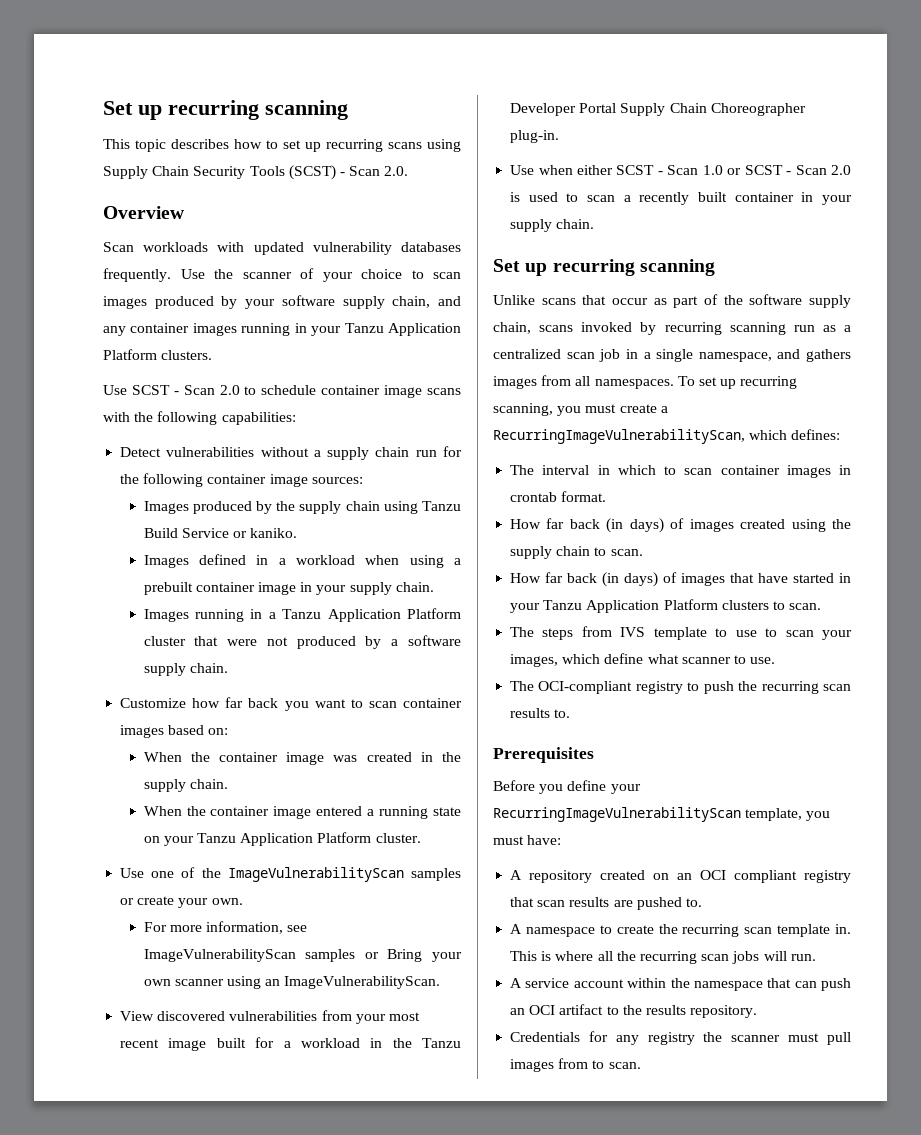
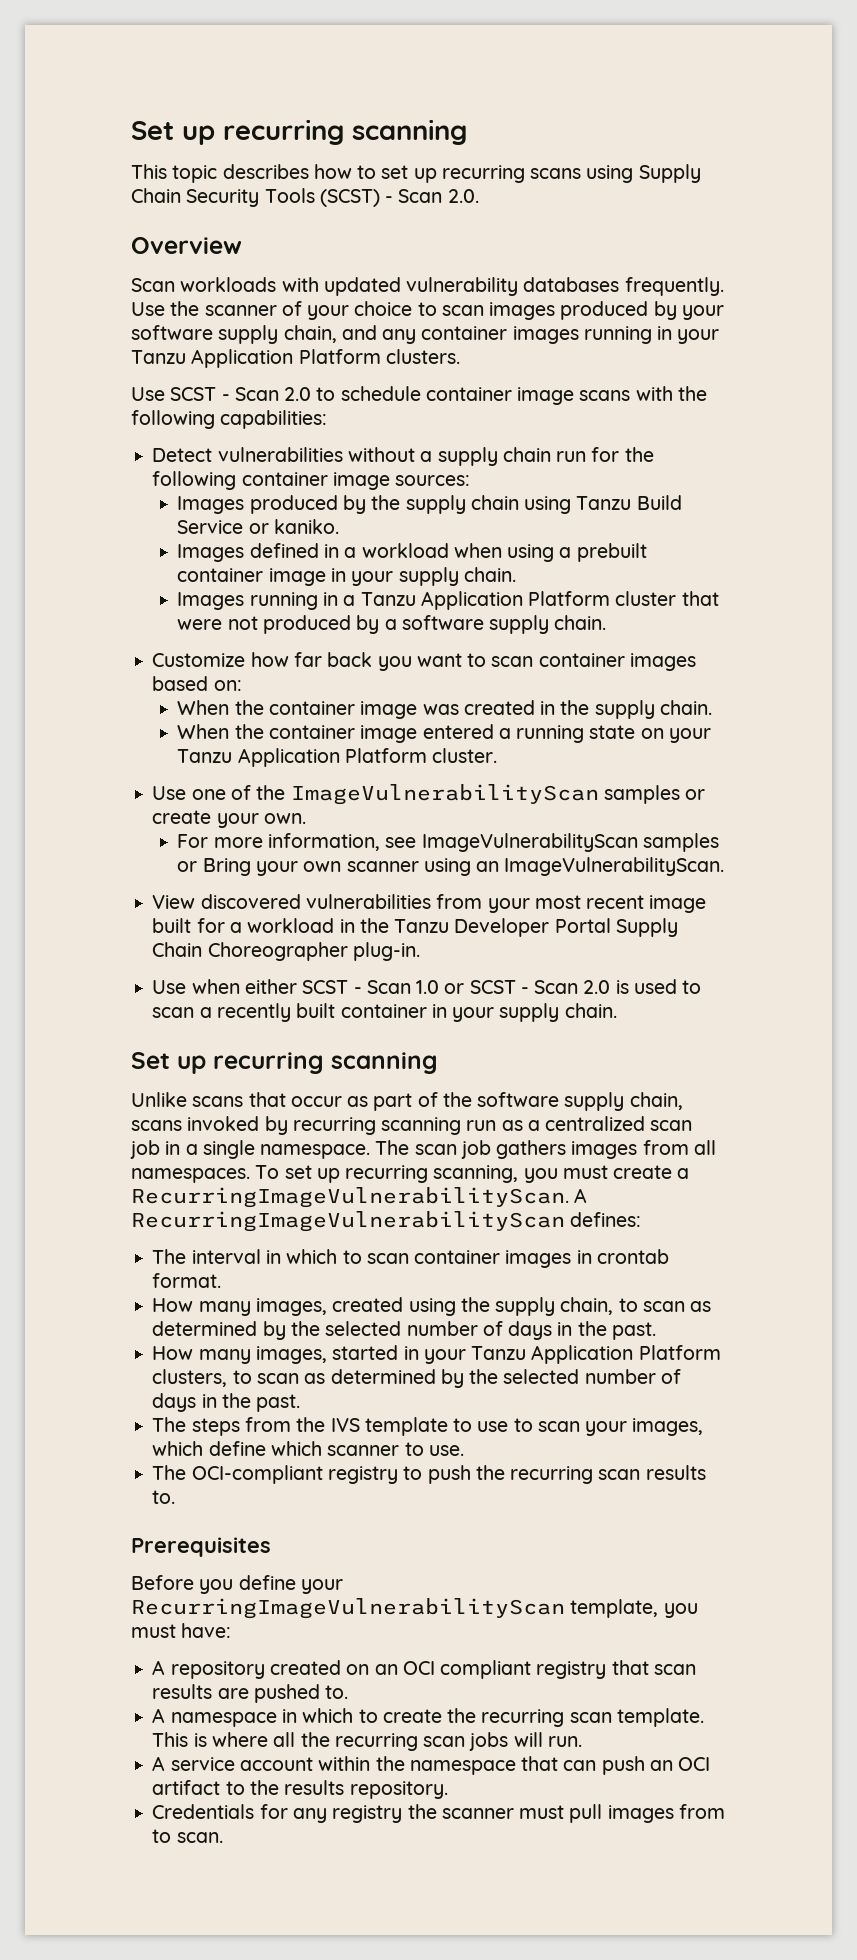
- Unlike scans that occur as part of the software supply chain, scans invoked by recurring scanning run as a centralized scan job in a single namespace, and gathers images from all namespaces.
+ Unlike scans that occur as part of the software supply chain, scans invoked by recurring scanning run as a centralized scan job in a single namespace. The scan job gathers images from all namespaces.
- To set up recurring scanning, you must create a RecurringImageVulnerabilityScan, which defines:
+ To set up recurring scanning, you must create a RecurringImageVulnerabilityScan. A RecurringImageVulnerabilityScan defines:
- How far back (in days) of images created using the supply chain to scan.
- How far back (in days) of images that have started in your Tanzu Application Platform clusters to scan.
+ How many images, created using the supply chain, to scan as determined by the selected number of days in the past.
+ How many images, started in your Tanzu Application Platform clusters, to scan as determined by the selected number of days in the past.
- The steps from IVS template to use to scan your images, which define what scanner to use.
+ The steps from the IVS template to use to scan your images, which define which scanner to use.
- A namespace to create the recurring scan template in.
+ A namespace in which to create the recurring scan template.

